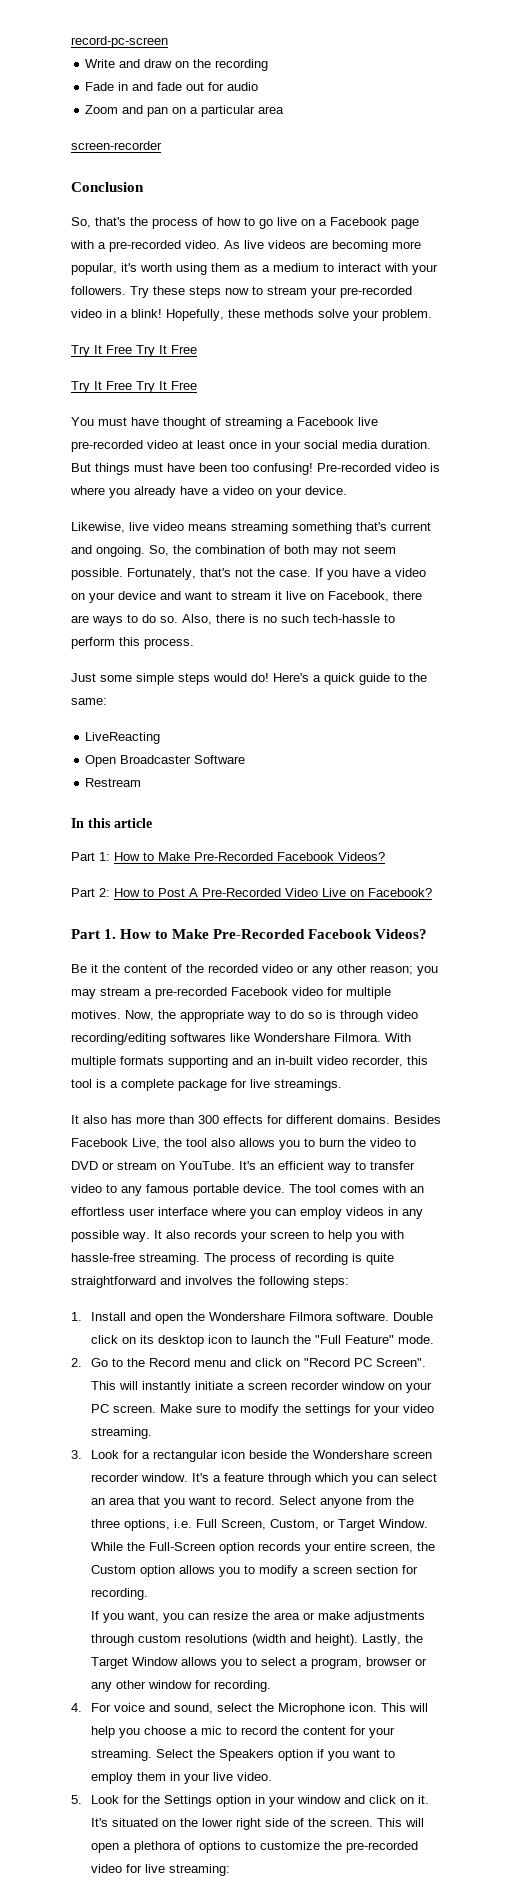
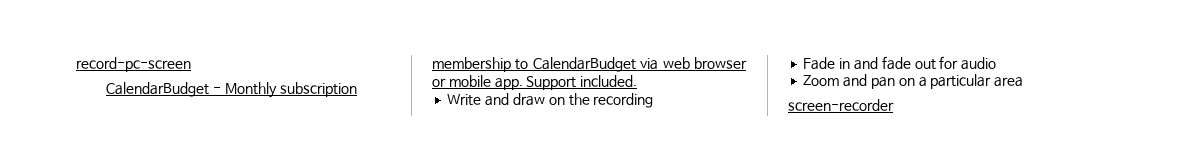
+ CalendarBudget - Monthly subscription membership to CalendarBudget via web browser or mobile app. Support included.
- Conclusion
- So, that's the process of how to go live on a Facebook page with a pre-recorded video. As live videos are becoming more popular, it's worth using them as a medium to interact with your followers. Try these steps now to stream your pre-recorded video in a blink! Hopefully, these methods solve your problem.
- Try It Free Try It Free
- Try It Free Try It Free
- You must have thought of streaming a Facebook live pre-recorded video at least once in your social media duration. But things must have been too confusing! Pre-recorded video is where you already have a video on your device.
- Likewise, live video means streaming something that's current and ongoing. So, the combination of both may not seem possible. Fortunately, that's not the case. If you have a video on your device and want to stream it live on Facebook, there are ways to do so. Also, there is no such tech-hassle to perform this process.
- Just some simple steps would do! Here's a quick guide to the same:
- LiveReacting
- Open Broadcaster Software
- Restream
- In this article
- Part 1: How to Make Pre-Recorded Facebook Videos?
- Part 2: How to Post A Pre-Recorded Video Live on Facebook?
- Part 1. How to Make Pre-Recorded Facebook Videos?
- Be it the content of the recorded video or any other reason; you may stream a pre-recorded Facebook video for multiple motives. Now, the appropriate way to do so is through video recording/editing softwares like Wondershare Filmora. With multiple formats supporting and an in-built video recorder, this tool is a complete package for live streamings.
- It also has more than 300 effects for different domains. Besides Facebook Live, the tool also allows you to burn the video to DVD or stream on YouTube. It's an efficient way to transfer video to any famous portable device. The tool comes with an effortless user interface where you can employ videos in any possible way. It also records your screen to help you with hassle-free streaming. The process of recording is quite straightforward and involves the following steps:
- 1. Install and open the Wondershare Filmora software. Double click on its desktop icon to launch the "Full Feature" mode.
- 2. Go to the Record menu and click on "Record PC Screen". This will instantly initiate a screen recorder window on your PC screen. Make sure to modify the settings for your video streaming.
- 3. Look for a rectangular icon beside the Wondershare screen recorder window. It's a feature through which you can select an area that you want to record. Select anyone from the three options, i.e. Full Screen, Custom, or Target Window. While the Full-Screen option records your entire screen, the Custom option allows you to modify a screen section for recording.
- If you want, you can resize the area or make adjustments through custom resolutions (width and height). Lastly, the Target Window allows you to select a program, browser or any other window for recording.
- 4. For voice and sound, select the Microphone icon. This will help you choose a mic to record the content for your streaming. Select the Speakers option if you want to employ them in your live video.
- 5. Look for the Settings option in your window and click on it. It's situated on the lower right side of the screen. This will open a plethora of options to customize the pre-recorded video for live streaming:

